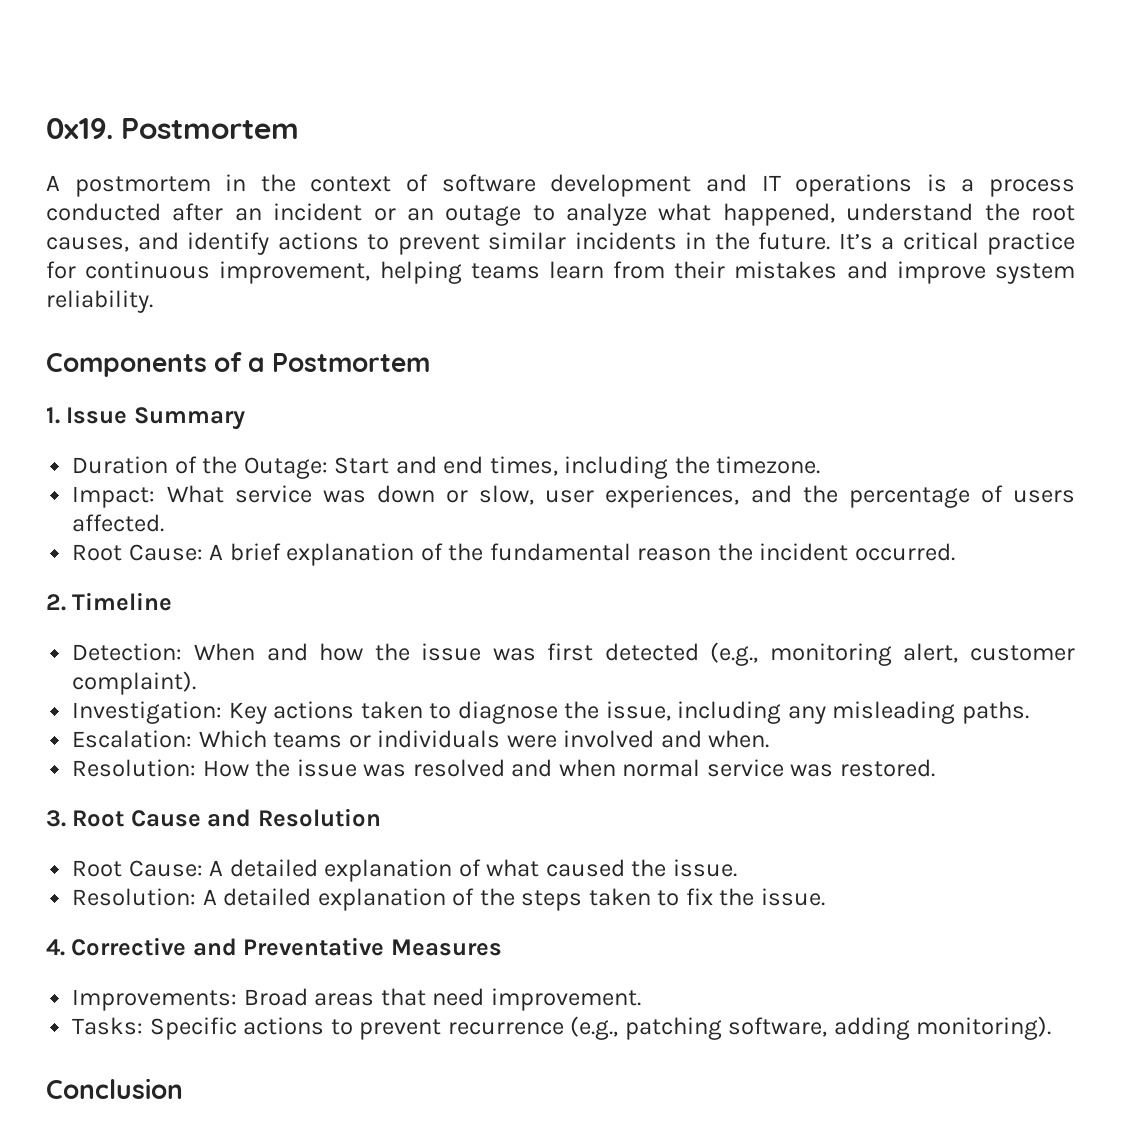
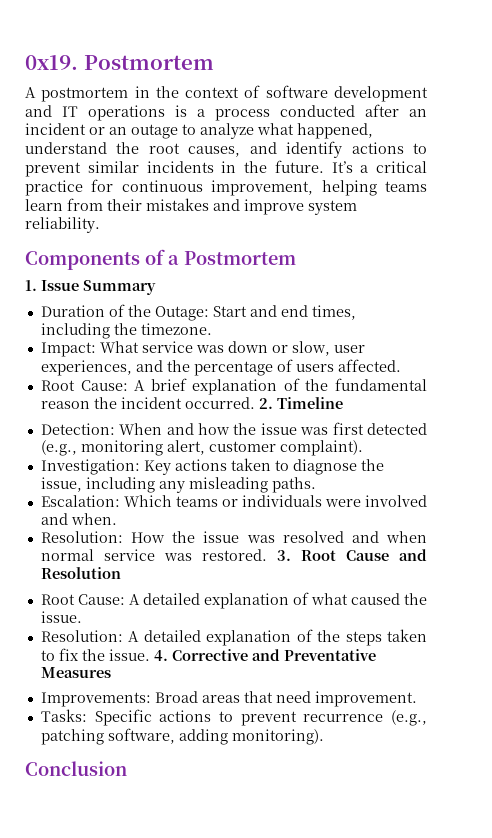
- Root Cause: A brief explanation of the fundamental reason the incident occurred.
- 2. Timeline
+ Root Cause: A brief explanation of the fundamental reason the incident occurred. 2. Timeline
- Resolution: How the issue was resolved and when normal service was restored.
- 3. Root Cause and Resolution
+ Resolution: How the issue was resolved and when normal service was restored. 3. Root Cause and Resolution
- Resolution: A detailed explanation of the steps taken to fix the issue.
- 4. Corrective and Preventative Measures
+ Resolution: A detailed explanation of the steps taken to fix the issue. 4. Corrective and Preventative Measures

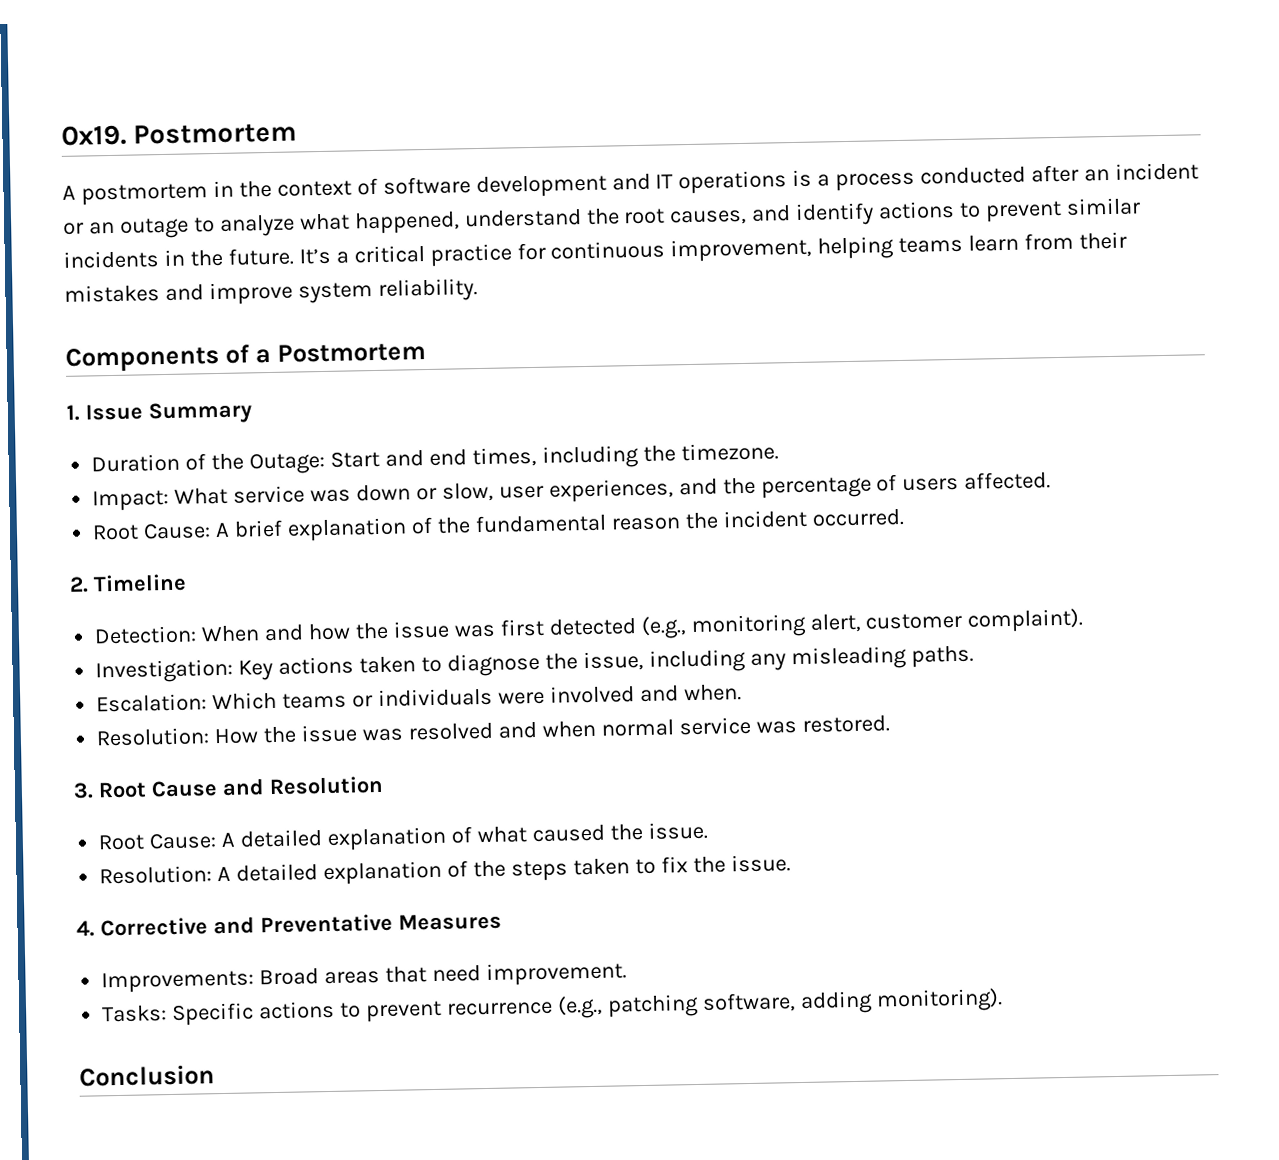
- Root Cause: A brief explanation of the fundamental reason the incident occurred. 2. Timeline
+ Root Cause: A brief explanation of the fundamental reason the incident occurred.
+ 2. Timeline
- Resolution: How the issue was resolved and when normal service was restored. 3. Root Cause and Resolution
+ Resolution: How the issue was resolved and when normal service was restored.
+ 3. Root Cause and Resolution
- Resolution: A detailed explanation of the steps taken to fix the issue. 4. Corrective and Preventative Measures
+ Resolution: A detailed explanation of the steps taken to fix the issue.
+ 4. Corrective and Preventative Measures

